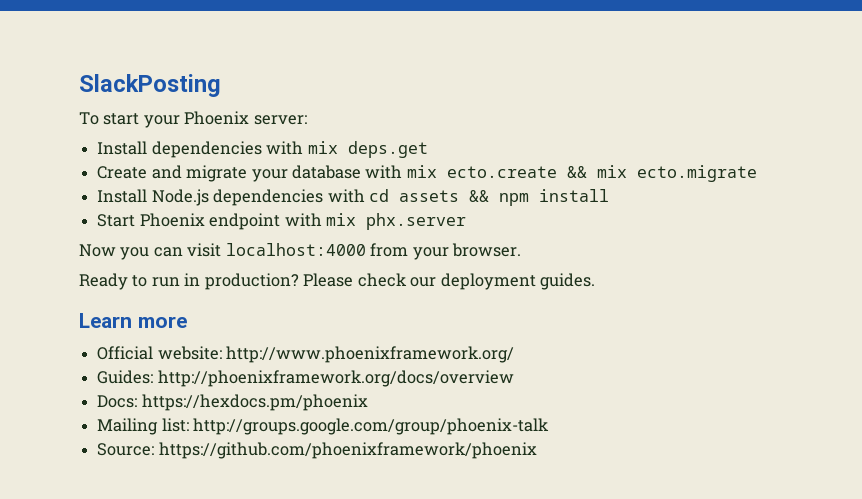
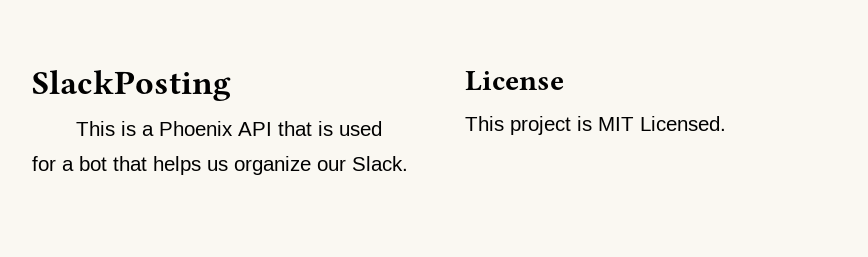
- To start your Phoenix server:
- Install dependencies with mix deps.get
- Create and migrate your database with mix ecto.create && mix ecto.migrate
- Install Node.js dependencies with cd assets && npm install
- Start Phoenix endpoint with mix phx.server
- Now you can visit localhost:4000 from your browser.
- Ready to run in production? Please check our deployment guides.
- Learn more
- Official website: http://www.phoenixframework.org/
- Guides: http://phoenixframework.org/docs/overview
- Docs: https://hexdocs.pm/phoenix
- Mailing list: http://groups.google.com/group/phoenix-talk
- Source: https://github.com/phoenixframework/phoenix
+ This is a Phoenix API that is used for a bot that helps us organize our Slack.
+ License
+ This project is MIT Licensed.

